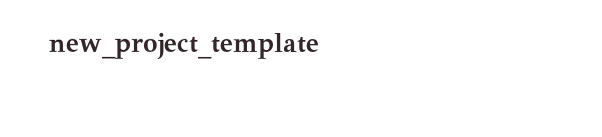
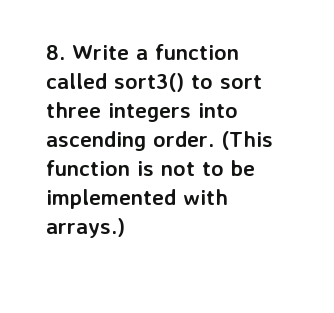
- new_project_template
+ 8. Write a function called sort3() to sort three integers into ascending order. (This function is not to be implemented with arrays.)

